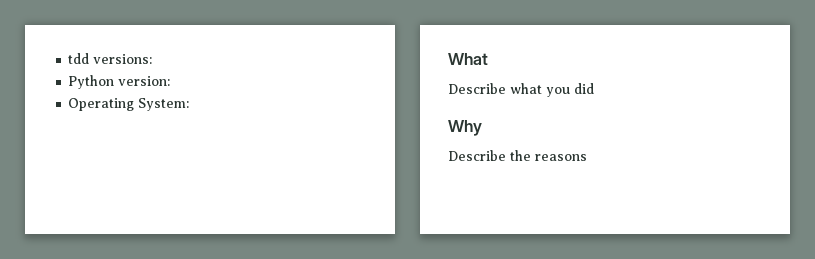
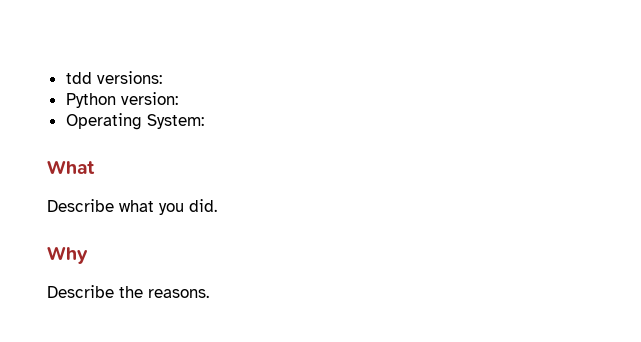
- Describe what you did
+ Describe what you did.
- Describe the reasons
+ Describe the reasons.

